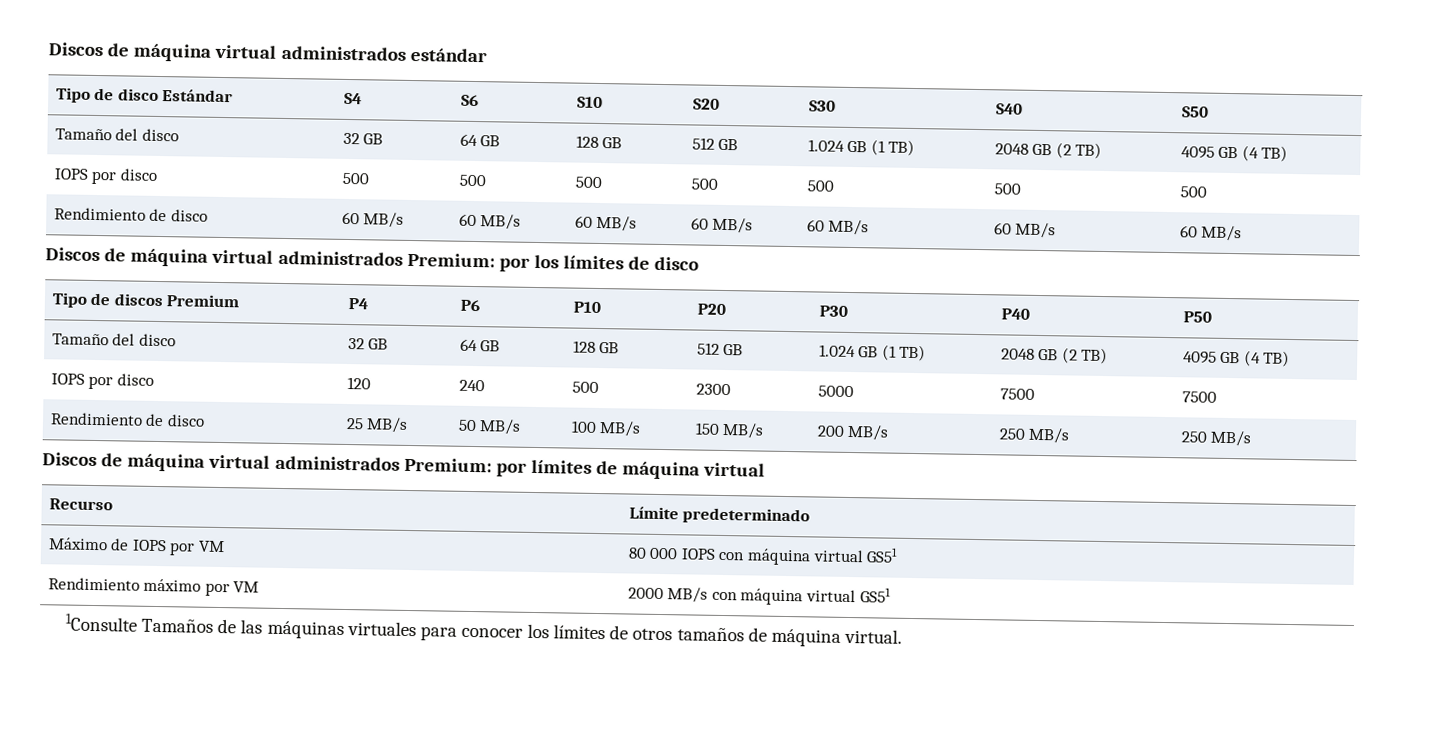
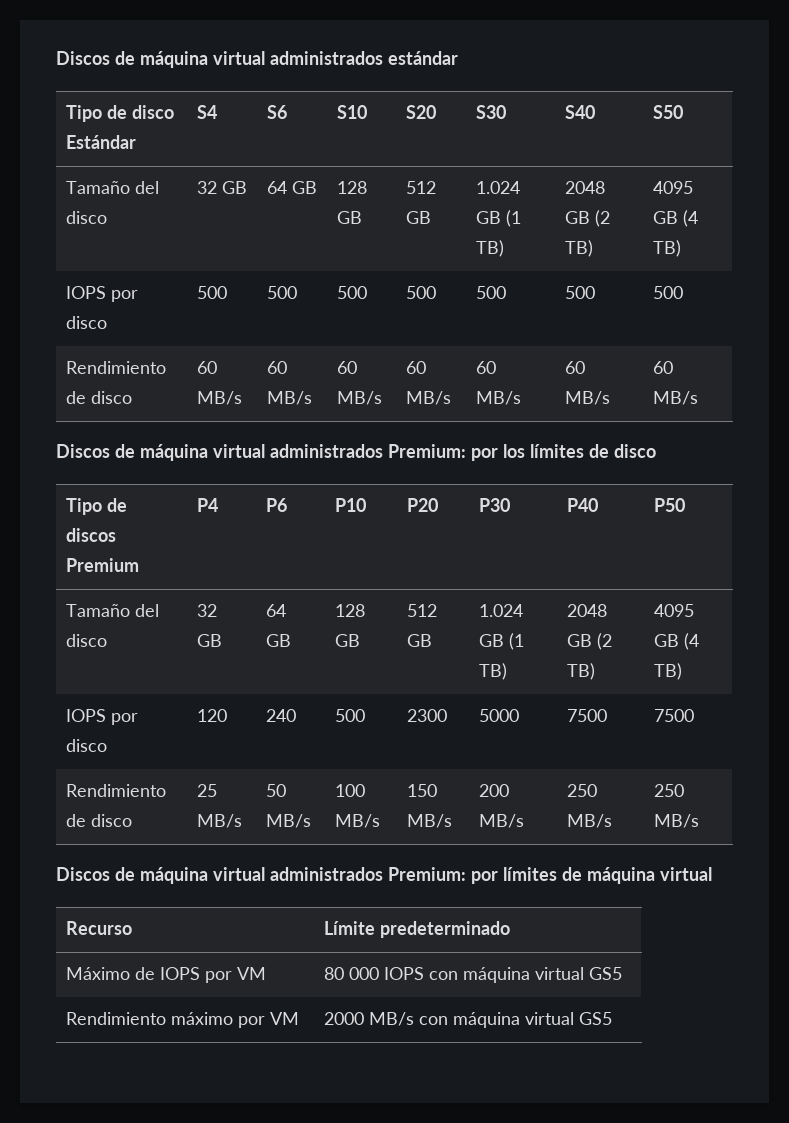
- Máximo de IOPS por VM | 80 000 IOPS con máquina virtual GS51
+ Máximo de IOPS por VM | 80 000 IOPS con máquina virtual GS5
- Rendimiento máximo por VM | 2000 MB/s con máquina virtual GS51
- 1Consulte Tamaños de las máquinas virtuales para conocer los límites de otros tamaños de máquina virtual.
+ Rendimiento máximo por VM | 2000 MB/s con máquina virtual GS5

